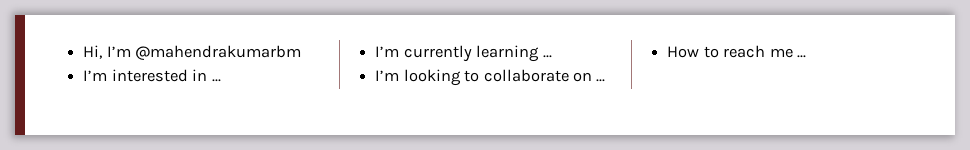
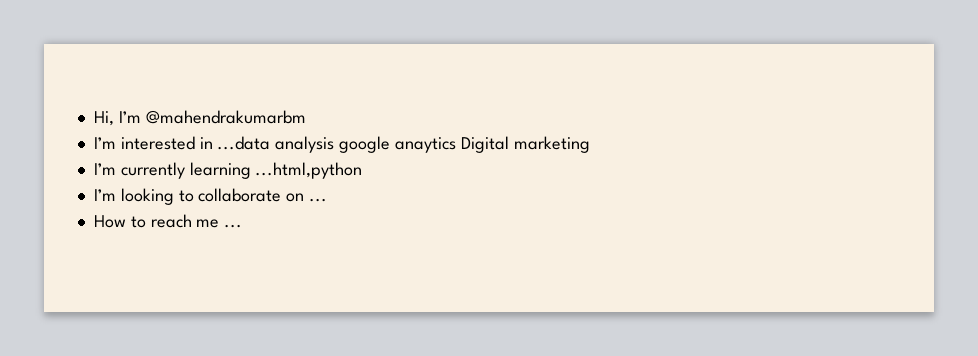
- I’m interested in ...
+ I’m interested in ...data analysis google anaytics Digital marketing
- I’m currently learning ...
+ I’m currently learning ...html,python

